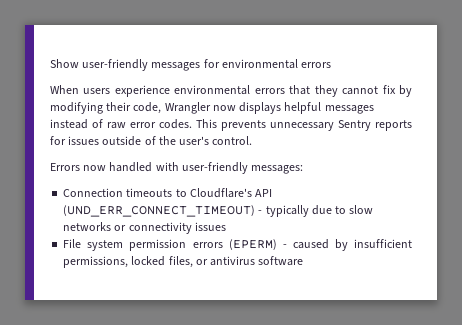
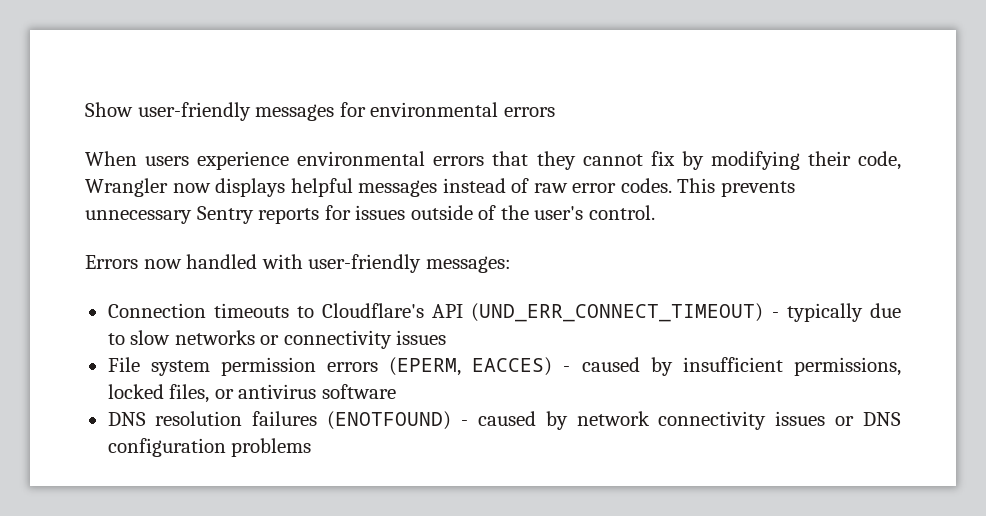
- File system permission errors (EPERM) - caused by insufficient permissions, locked files, or antivirus software
+ File system permission errors (EPERM, EACCES) - caused by insufficient permissions, locked files, or antivirus software
+ DNS resolution failures (ENOTFOUND) - caused by network connectivity issues or DNS configuration problems

